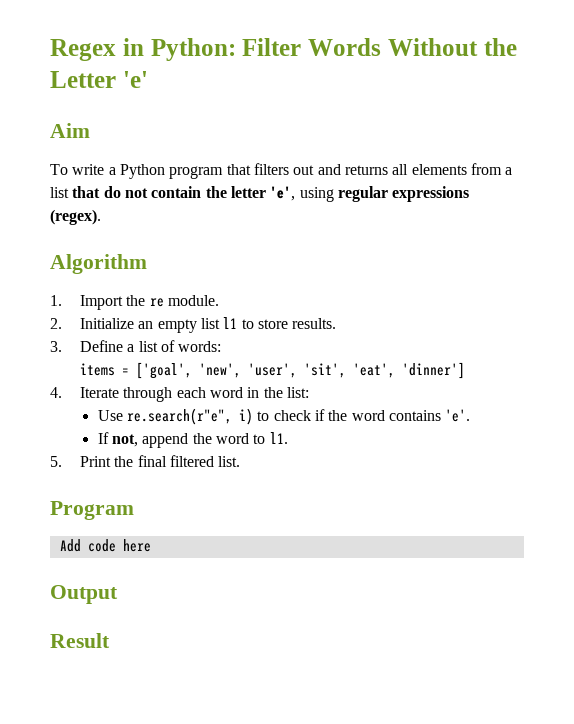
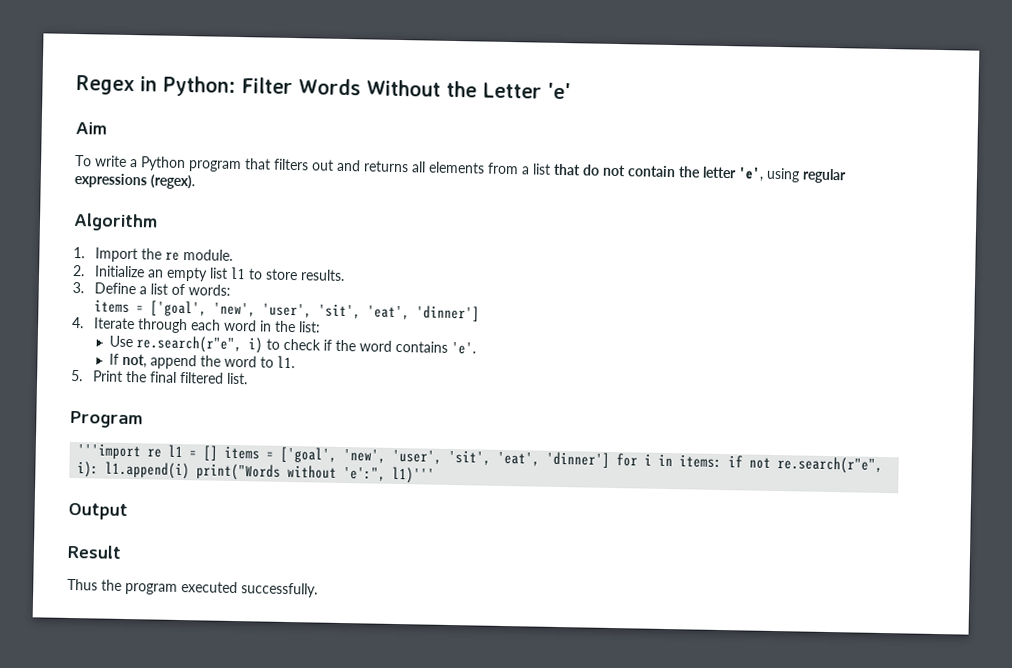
- Add code here
+ '''import re l1 = [] items = ['goal', 'new', 'user', 'sit', 'eat', 'dinner'] for i in items: if not re.search(r"e", i): l1.append(i) print("Words without 'e':", l1)'''
  Output
  Result
+ Thus the program executed successfully.

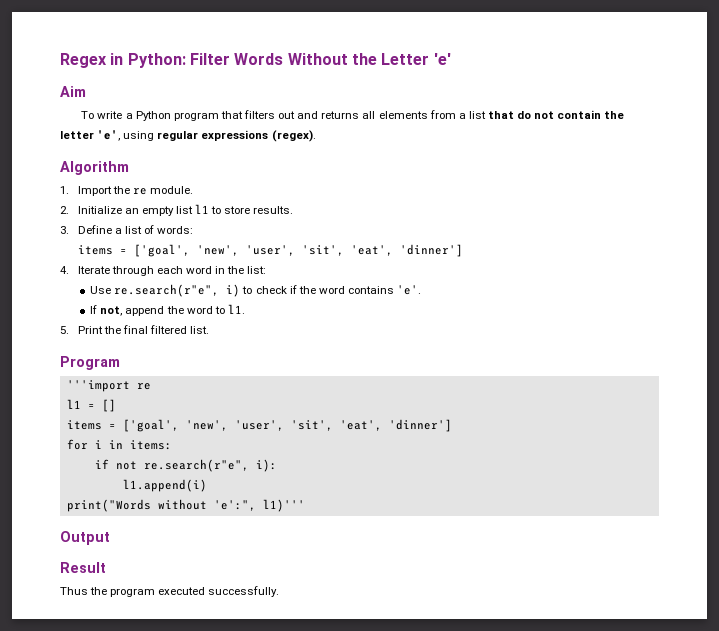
- '''import re l1 = [] items = ['goal', 'new', 'user', 'sit', 'eat', 'dinner'] for i in items: if not re.search(r"e", i): l1.append(i) print("Words without 'e':", l1)'''
+ '''import re
+ l1 = []
+ items = ['goal', 'new', 'user', 'sit', 'eat', 'dinner']
+ for i in items:
+ if not re.search(r"e", i):
+ l1.append(i)
+ print("Words without 'e':", l1)'''

